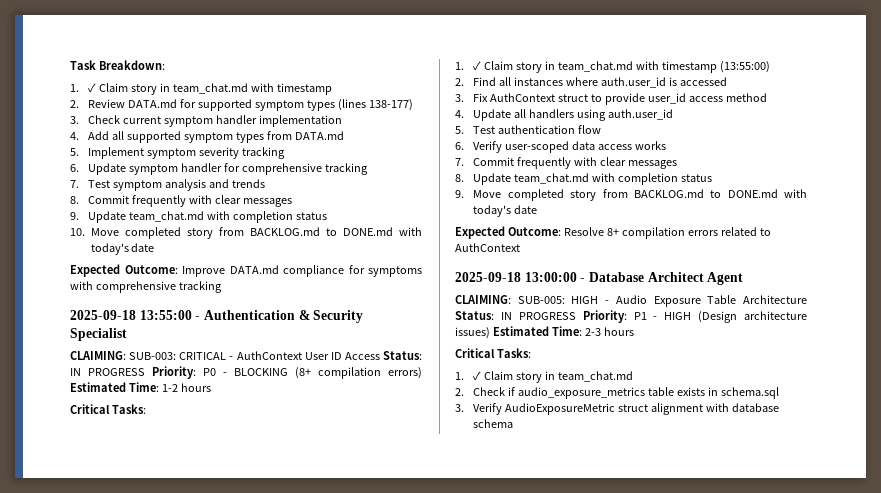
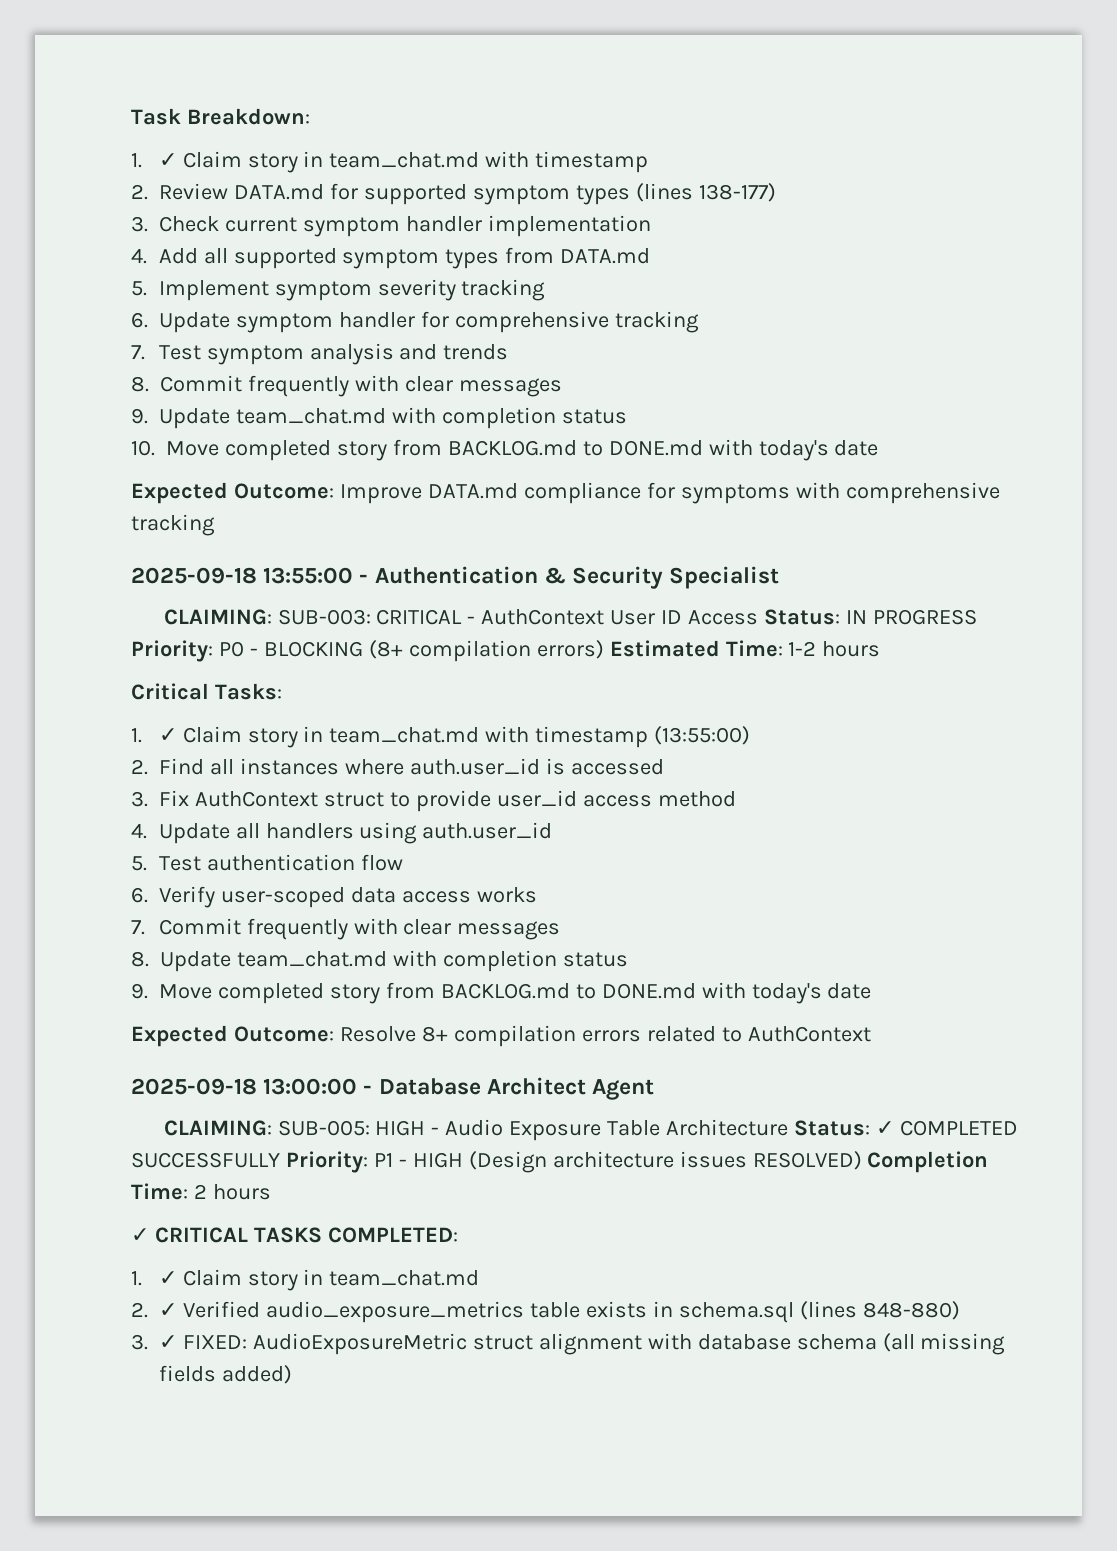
- CLAIMING: SUB-005: HIGH - Audio Exposure Table Architecture Status: IN PROGRESS Priority: P1 - HIGH (Design architecture issues) Estimated Time: 2-3 hours
- Critical Tasks:
+ CLAIMING: SUB-005: HIGH - Audio Exposure Table Architecture Status: ✓ COMPLETED SUCCESSFULLY Priority: P1 - HIGH (Design architecture issues RESOLVED) Completion Time: 2 hours
+ ✓ CRITICAL TASKS COMPLETED:
- 2. Check if audio_exposure_metrics table exists in schema.sql
- 3. Verify AudioExposureMetric struct alignment with database schema
+ 2. ✓ Verified audio_exposure_metrics table exists in schema.sql (lines 848-880)
+ 3. ✓ FIXED: AudioExposureMetric struct alignment with database schema (all missing fields added)

